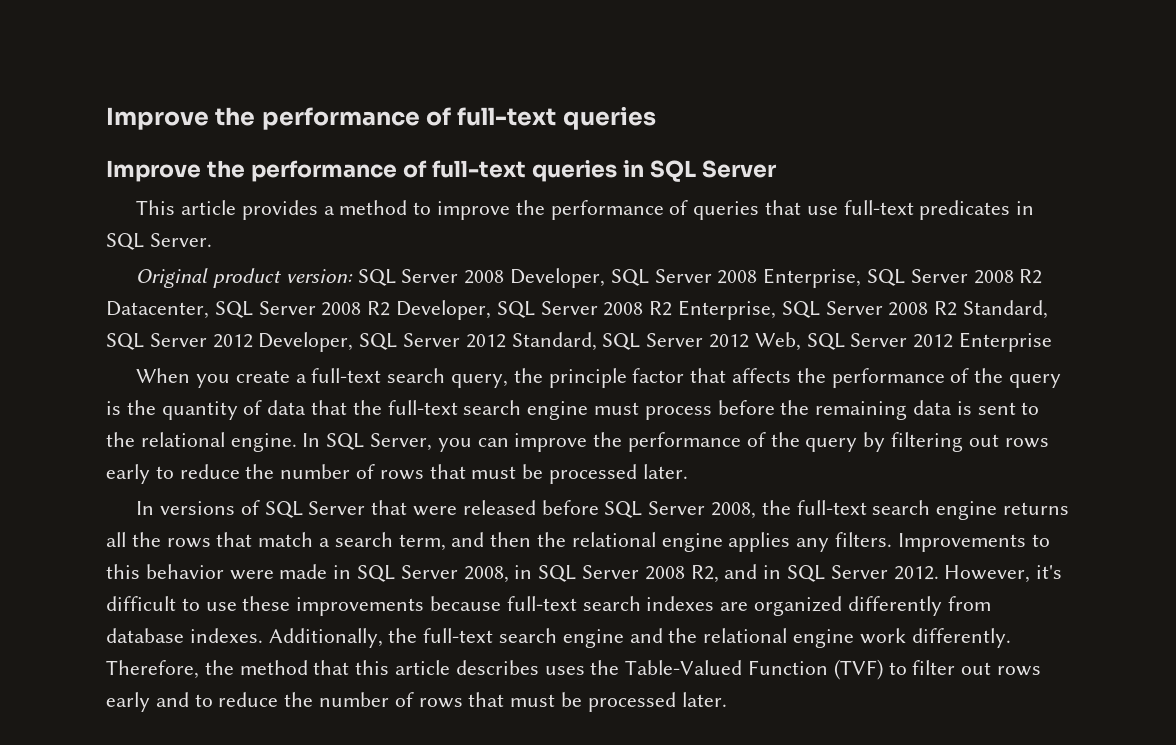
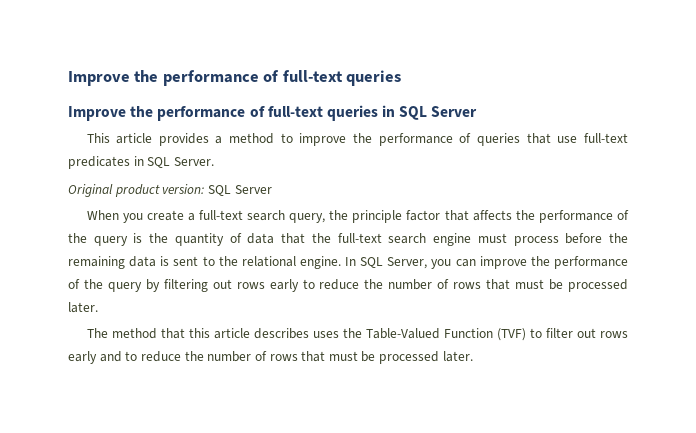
- Original product version: SQL Server 2008 Developer, SQL Server 2008 Enterprise, SQL Server 2008 R2 Datacenter, SQL Server 2008 R2 Developer, SQL Server 2008 R2 Enterprise, SQL Server 2008 R2 Standard, SQL Server 2012 Developer, SQL Server 2012 Standard, SQL Server 2012 Web, SQL Server 2012 Enterprise
+ Original product version: SQL Server
- In versions of SQL Server that were released before SQL Server 2008, the full-text search engine returns all the rows that match a search term, and then the relational engine applies any filters. Improvements to this behavior were made in SQL Server 2008, in SQL Server 2008 R2, and in SQL Server 2012. However, it's difficult to use these improvements because full-text search indexes are organized differently from database indexes. Additionally, the full-text search engine and the relational engine work differently. Therefore, the method that this article describes uses the Table-Valued Function (TVF) to filter out rows early and to reduce the number of rows that must be processed later.
+ The method that this article describes uses the Table-Valued Function (TVF) to filter out rows early and to reduce the number of rows that must be processed later.

